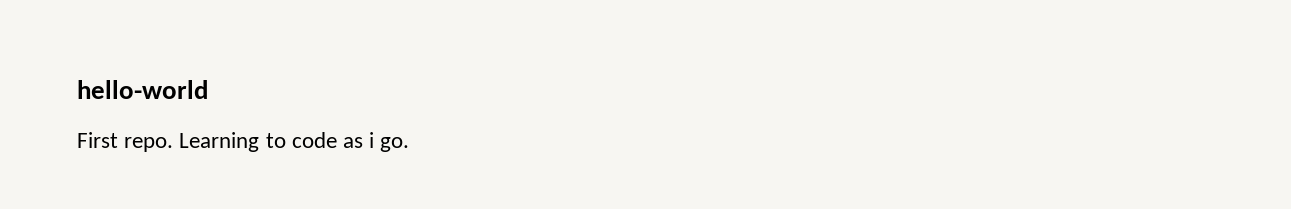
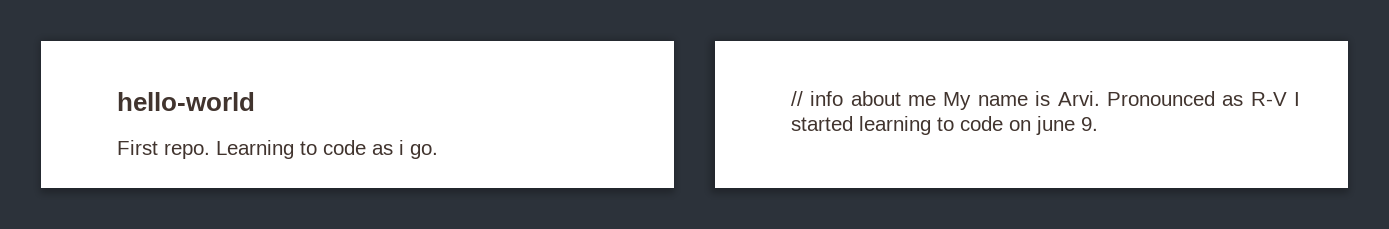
+ // info about me My name is Arvi. Pronounced as R-V I started learning to code on june 9.

